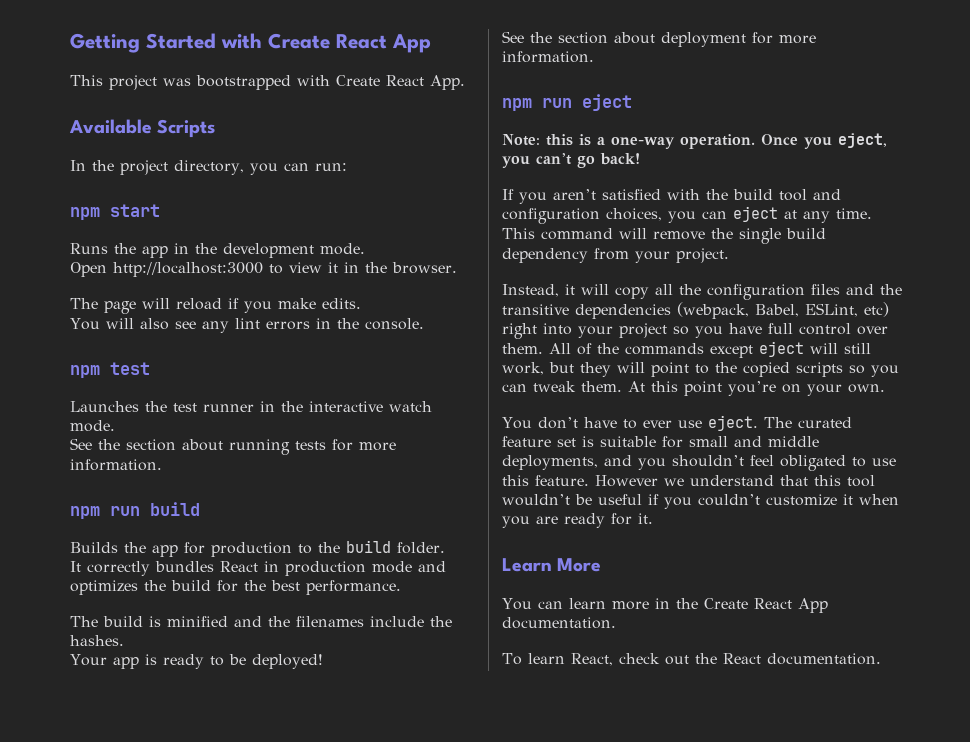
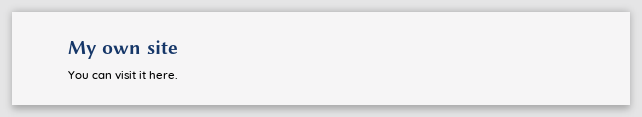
- Getting Started with Create React App
- This project was bootstrapped with Create React App.
- Available Scripts
- In the project directory, you can run:
- npm start
- Runs the app in the development mode.
- Open http://localhost:3000 to view it in the browser.
- The page will reload if you make edits.
- You will also see any lint errors in the console.
- npm test
- Launches the test runner in the interactive watch mode.
- See the section about running tests for more information.
- npm run build
- Builds the app for production to the build folder.
- It correctly bundles React in production mode and optimizes the build for the best performance.
- The build is minified and the filenames include the hashes.
- Your app is ready to be deployed!
- See the section about deployment for more information.
- npm run eject
- Note: this is a one-way operation. Once you eject, you can’t go back!
- If you aren’t satisfied with the build tool and configuration choices, you can eject at any time. This command will remove the single build dependency from your project.
- Instead, it will copy all the configuration files and the transitive dependencies (webpack, Babel, ESLint, etc) right into your project so you have full control over them. All of the commands except eject will still work, but they will point to the copied scripts so you can tweak them. At this point you’re on your own.
- You don’t have to ever use eject. The curated feature set is suitable for small and middle deployments, and you shouldn’t feel obligated to use this feature. However we understand that this tool wouldn’t be useful if you couldn’t customize it when you are ready for it.
- Learn More
- You can learn more in the Create React App documentation.
- To learn React, check out the React documentation.
+ My own site
+ You can visit it here.

